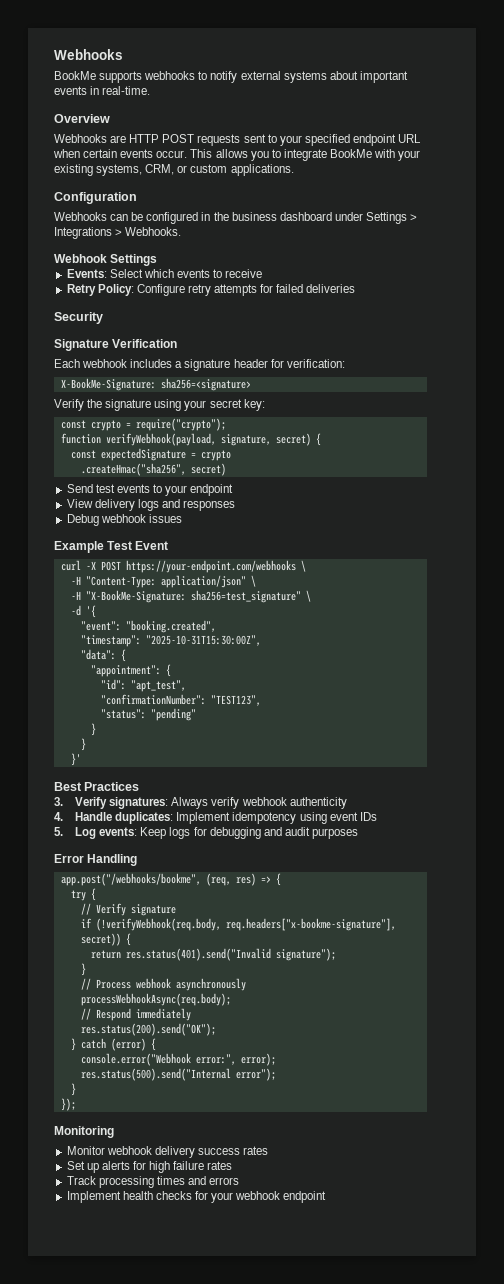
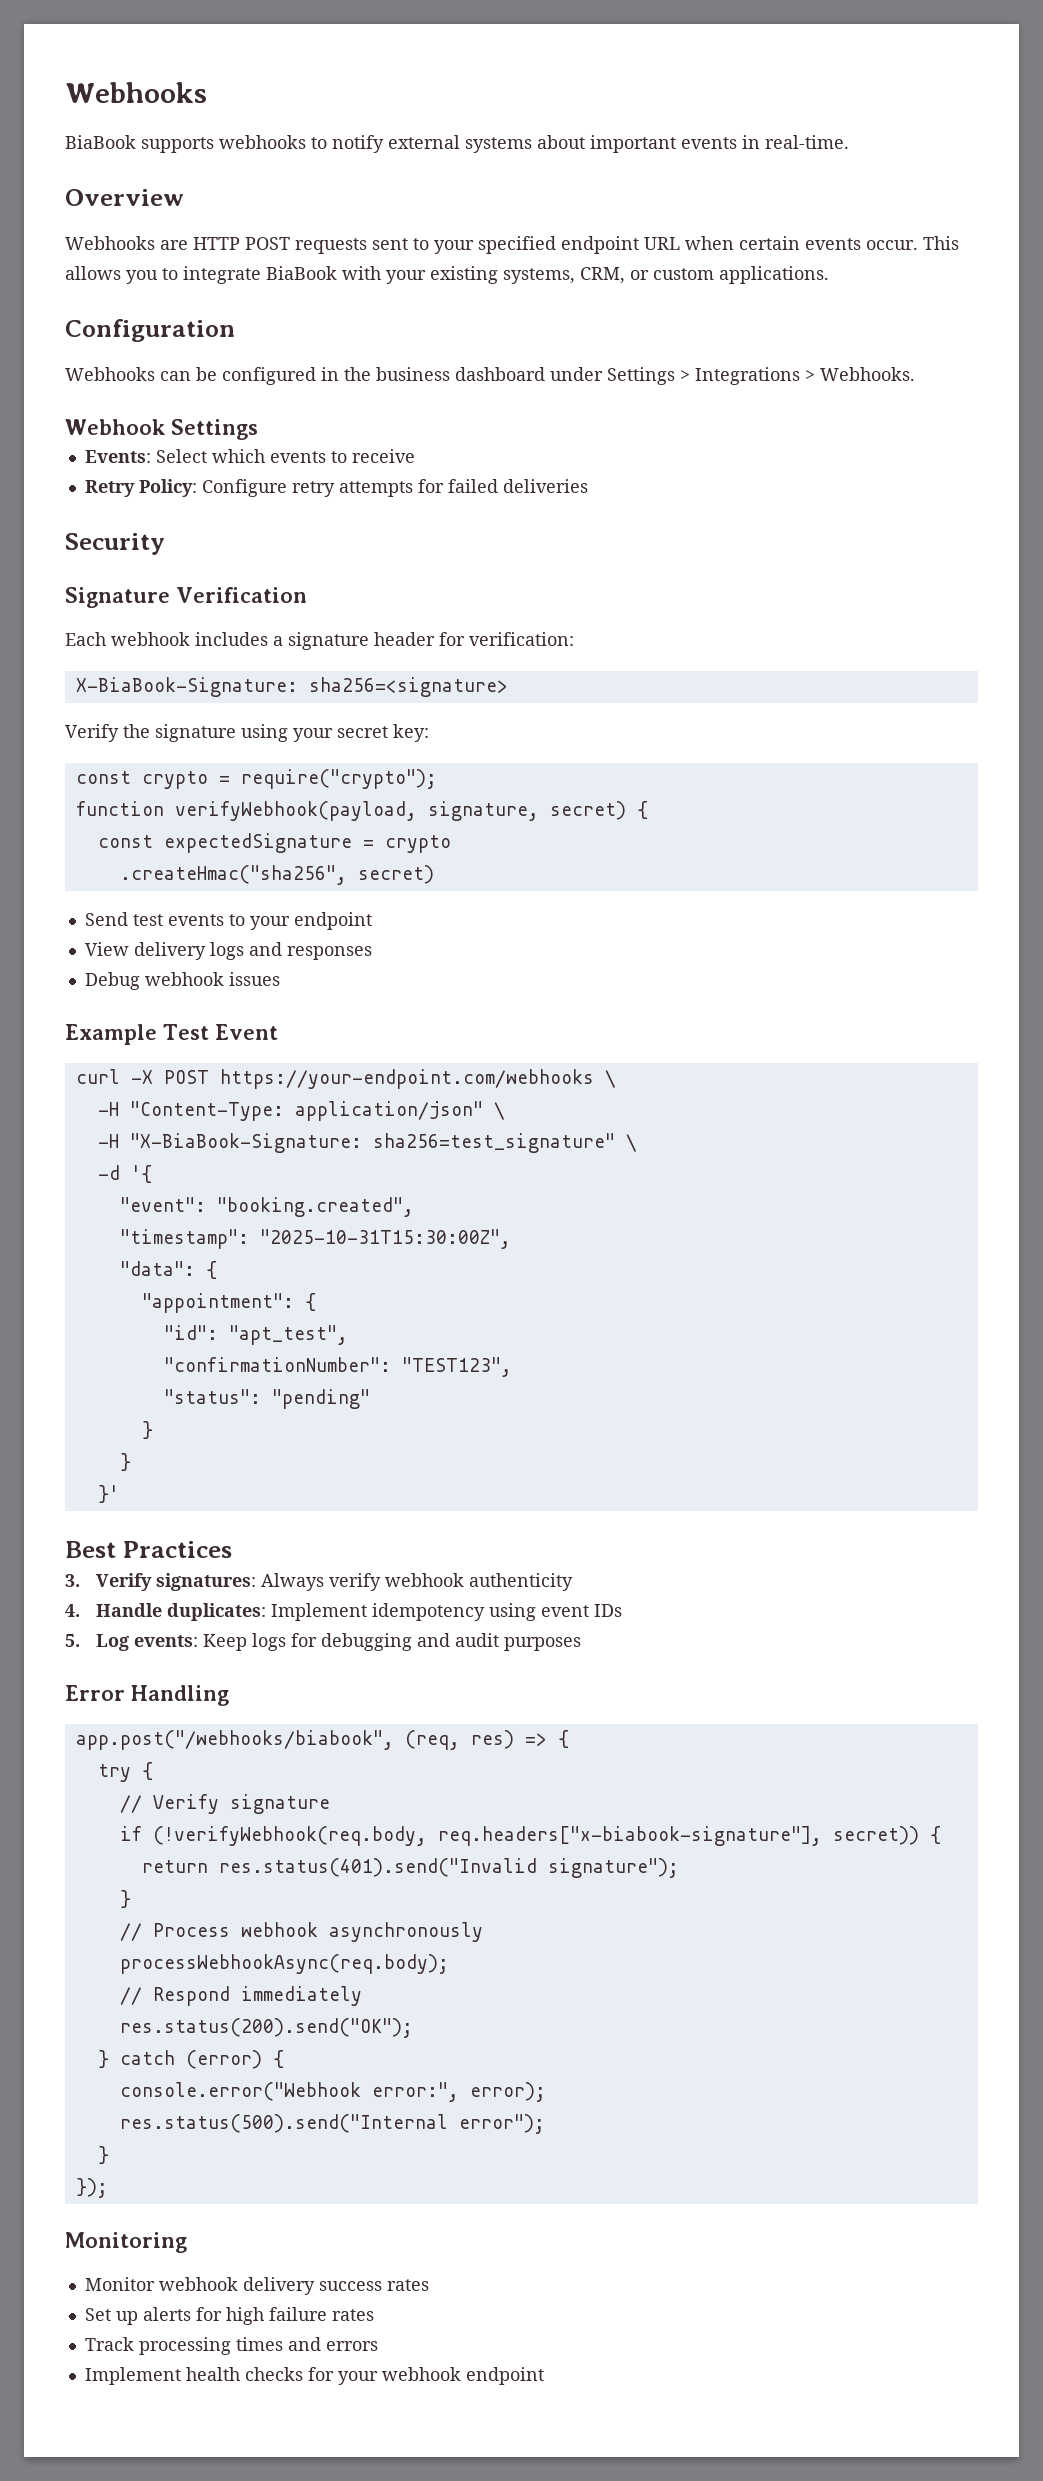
- BookMe supports webhooks to notify external systems about important events in real-time.
+ BiaBook supports webhooks to notify external systems about important events in real-time.
- This allows you to integrate BookMe with your existing systems, CRM, or custom applications.
+ This allows you to integrate BiaBook with your existing systems, CRM, or custom applications.
- X-BookMe-Signature: sha256=<signature>
+ X-BiaBook-Signature: sha256=<signature>
- -H "X-BookMe-Signature: sha256=test_signature" \
+ -H "X-BiaBook-Signature: sha256=test_signature" \
- app.post("/webhooks/bookme", (req, res) => {
+ app.post("/webhooks/biabook", (req, res) => {
- if (!verifyWebhook(req.body, req.headers["x-bookme-signature"], secret)) {
+ if (!verifyWebhook(req.body, req.headers["x-biabook-signature"], secret)) {

